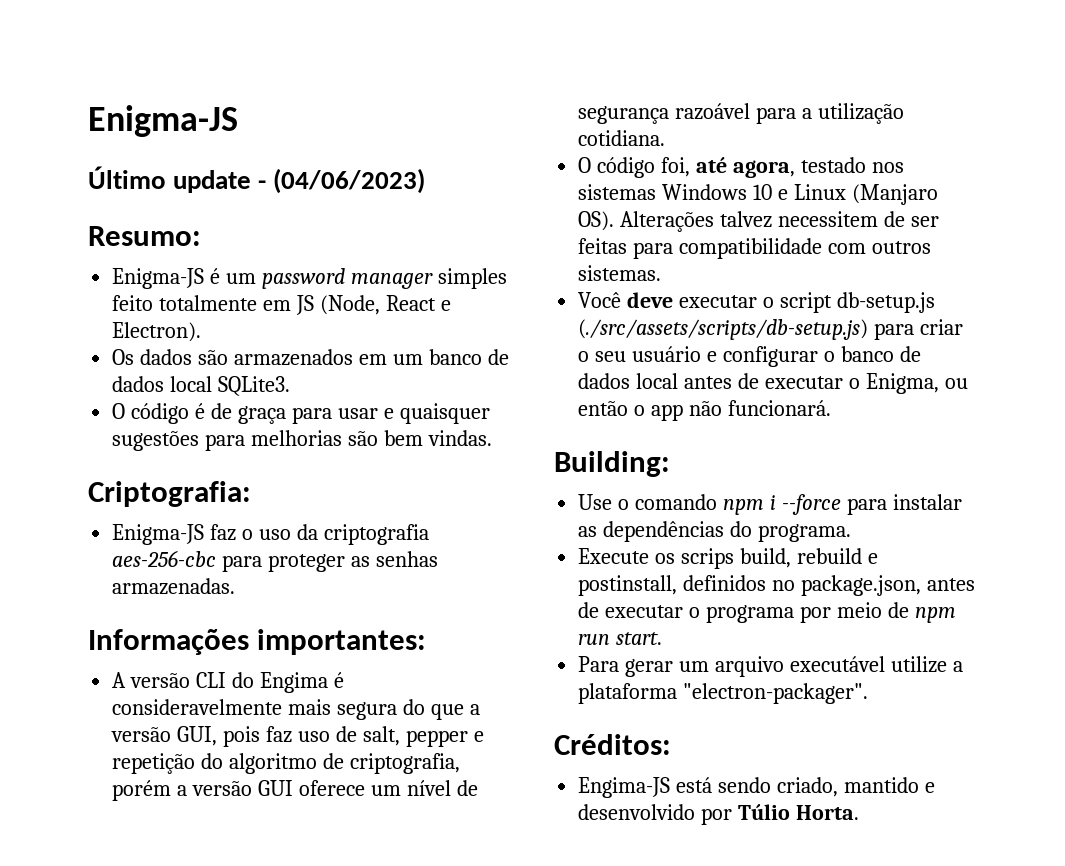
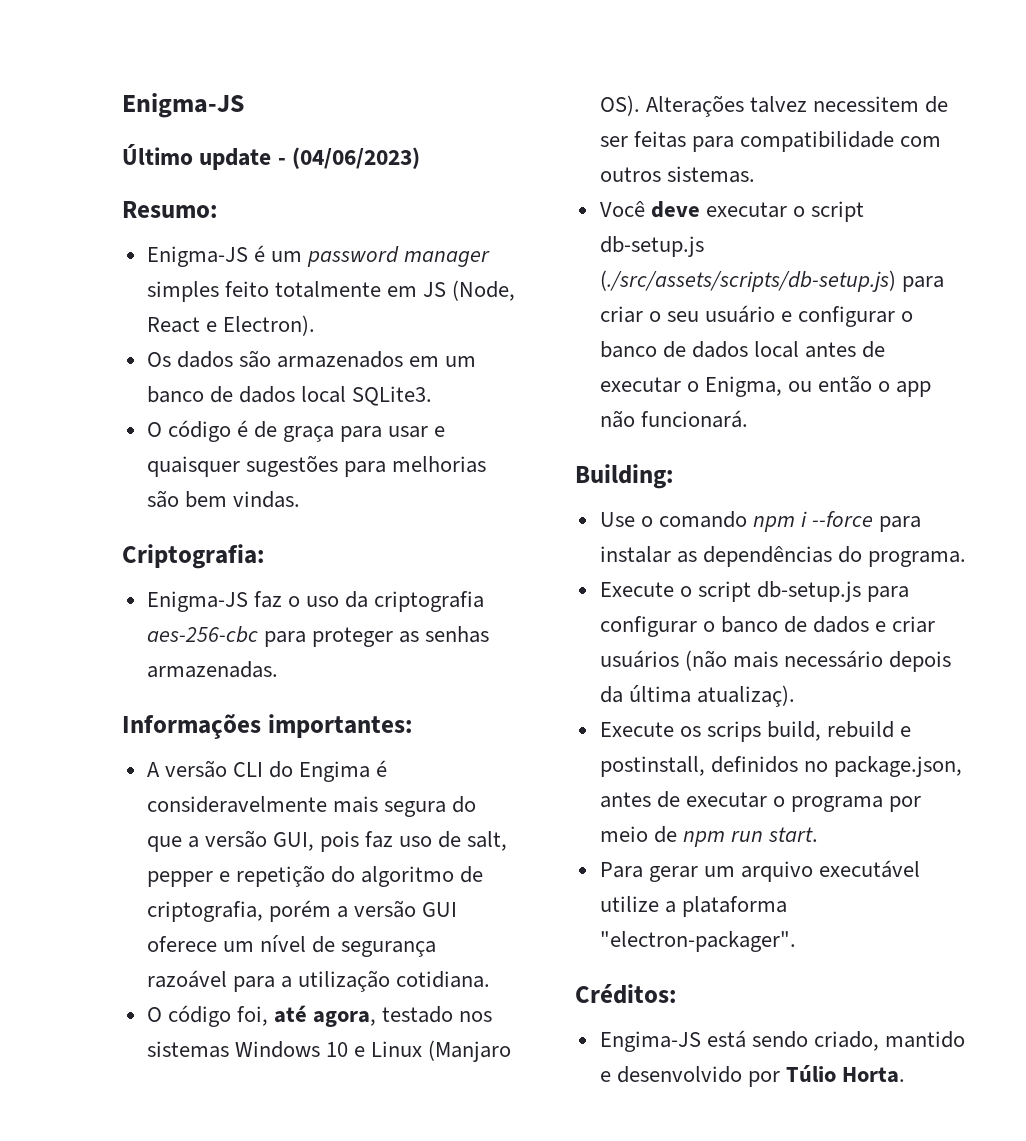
+ Execute o script db-setup.js para configurar o banco de dados e criar usuários (não mais necessário depois da última atualizaç).

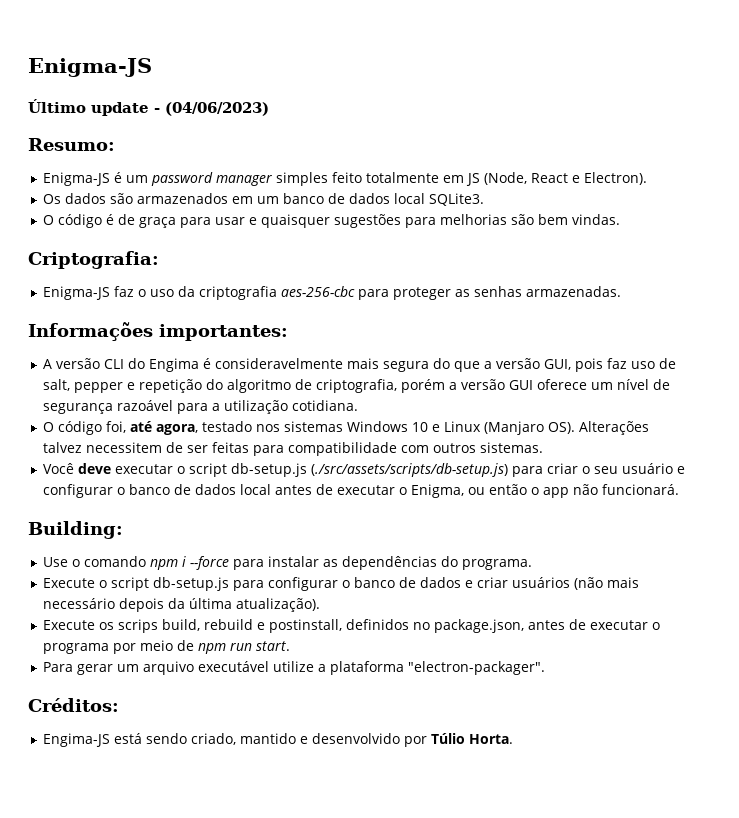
- Execute o script db-setup.js para configurar o banco de dados e criar usuários (não mais necessário depois da última atualizaç).
+ Execute o script db-setup.js para configurar o banco de dados e criar usuários (não mais necessário depois da última atualização).

